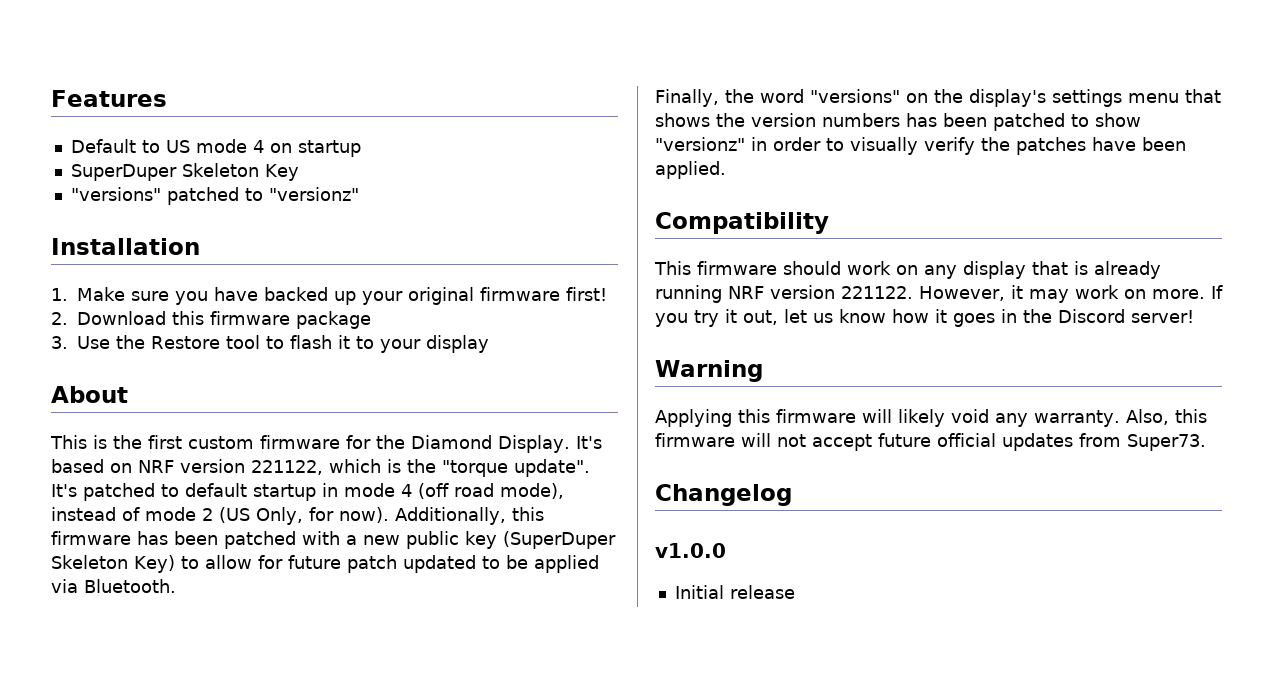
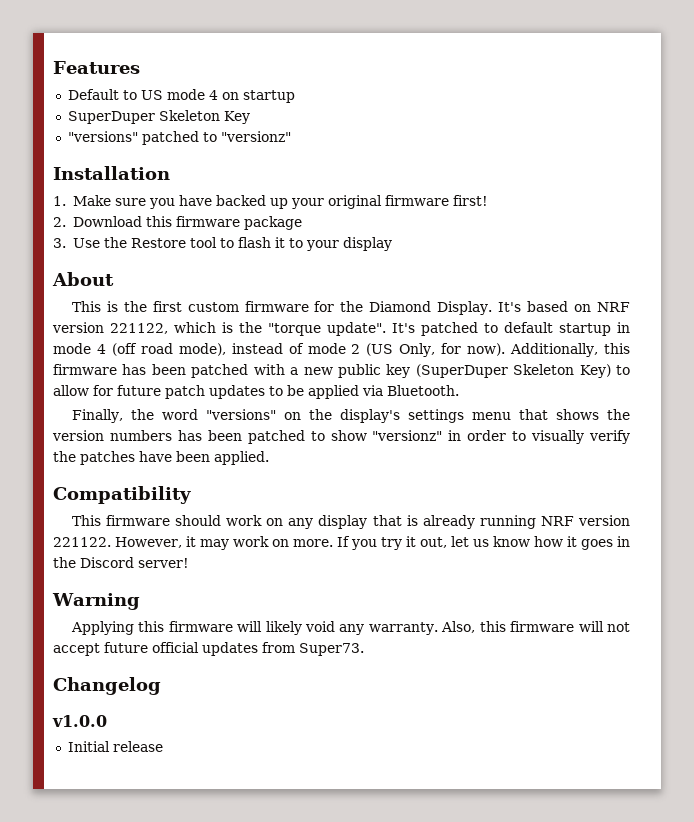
- Additionally, this firmware has been patched with a new public key (SuperDuper Skeleton Key) to allow for future patch updated to be applied via Bluetooth.
+ Additionally, this firmware has been patched with a new public key (SuperDuper Skeleton Key) to allow for future patch updates to be applied via Bluetooth.

